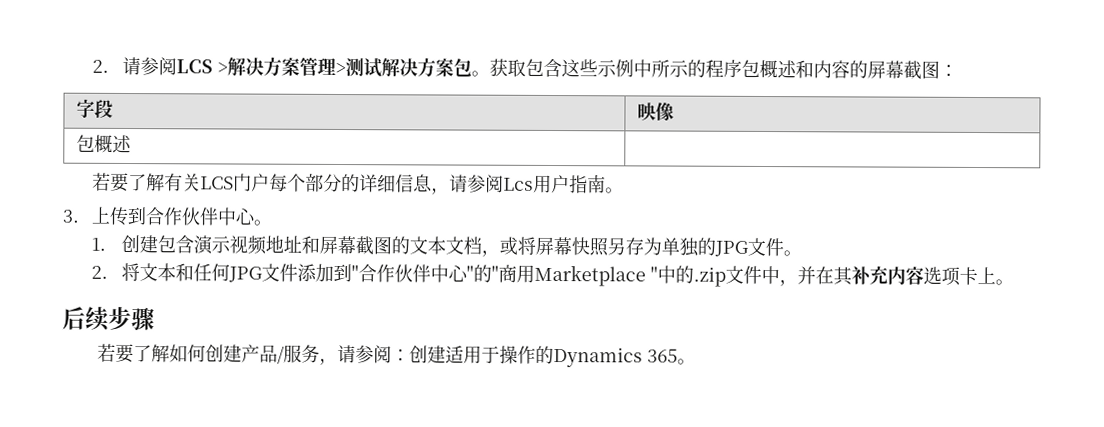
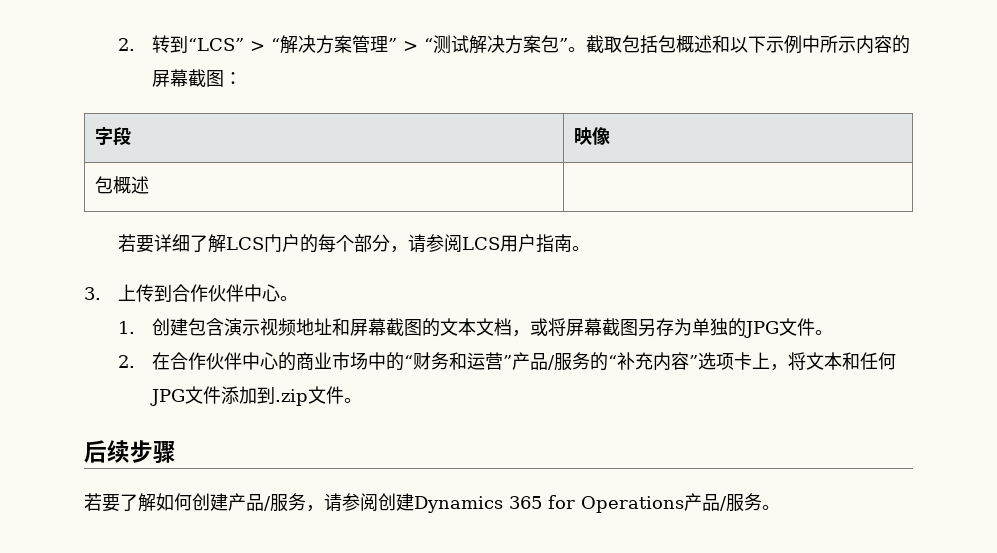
- 2.请参阅LCS >解决方案管理>测试解决方案包。获取包含这些示例中所示的程序包概述和内容的屏幕截图：
+ 2.转到“LCS” > “解决方案管理” > “测试解决方案包”。截取包括包概述和以下示例中所示内容的屏幕截图：
- 若要了解有关LCS门户每个部分的详细信息，请参阅Lcs用户指南。
+ 若要详细了解LCS门户的每个部分，请参阅LCS用户指南。
- 1.创建包含演示视频地址和屏幕截图的文本文档，或将屏幕快照另存为单独的JPG文件。
+ 1.创建包含演示视频地址和屏幕截图的文本文档，或将屏幕截图另存为单独的JPG文件。
- 2.将文本和任何JPG文件添加到"合作伙伴中心"的"商用Marketplace "中的.zip文件中，并在其补充内容选项卡上。
+ 2.在合作伙伴中心的商业市场中的“财务和运营”产品/服务的“补充内容”选项卡上，将文本和任何JPG文件添加到.zip文件。
- 若要了解如何创建产品/服务，请参阅：创建适用于操作的Dynamics 365。
+ 若要了解如何创建产品/服务，请参阅创建Dynamics 365 for Operations产品/服务。

